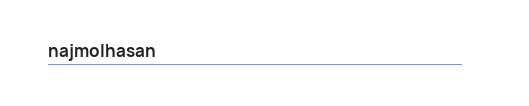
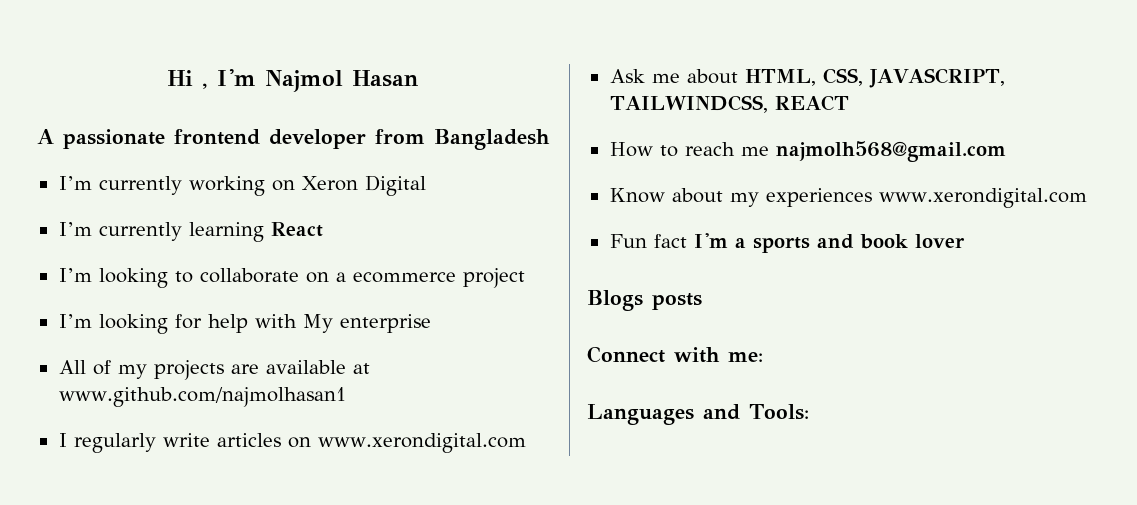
- najmolhasan
+ Hi , I'm Najmol Hasan
+ A passionate frontend developer from Bangladesh
+ I’m currently working on Xeron Digital
+ I’m currently learning React
+ I’m looking to collaborate on a ecommerce project
+ I’m looking for help with My enterprise
+ All of my projects are available at www.github.com/najmolhasan1
+ I regularly write articles on www.xerondigital.com
+ Ask me about HTML, CSS, JAVASCRIPT, TAILWINDCSS, REACT
+ How to reach me najmolh568@gmail.com
+ Know about my experiences www.xerondigital.com
+ Fun fact I'm a sports and book lover
+ Blogs posts
+ Connect with me:
+ Languages and Tools:

